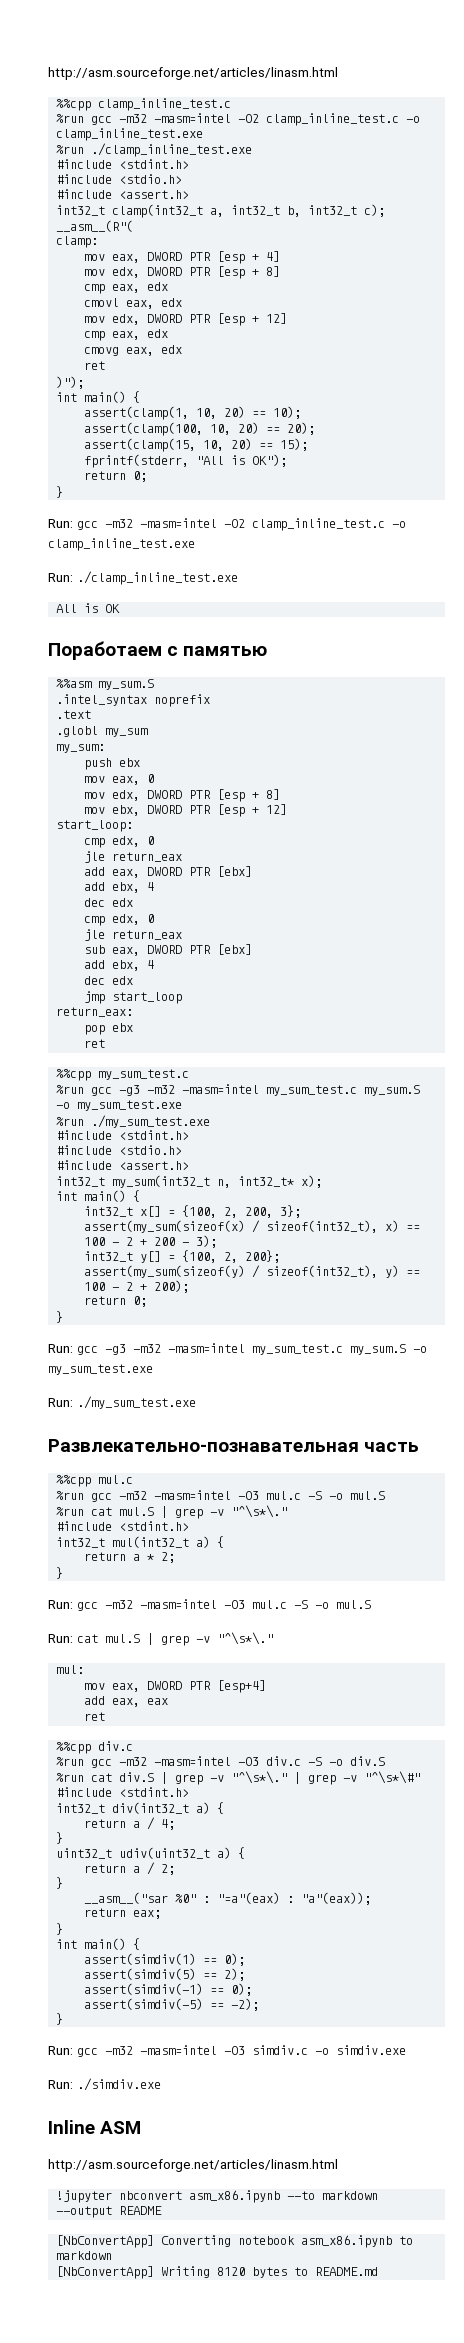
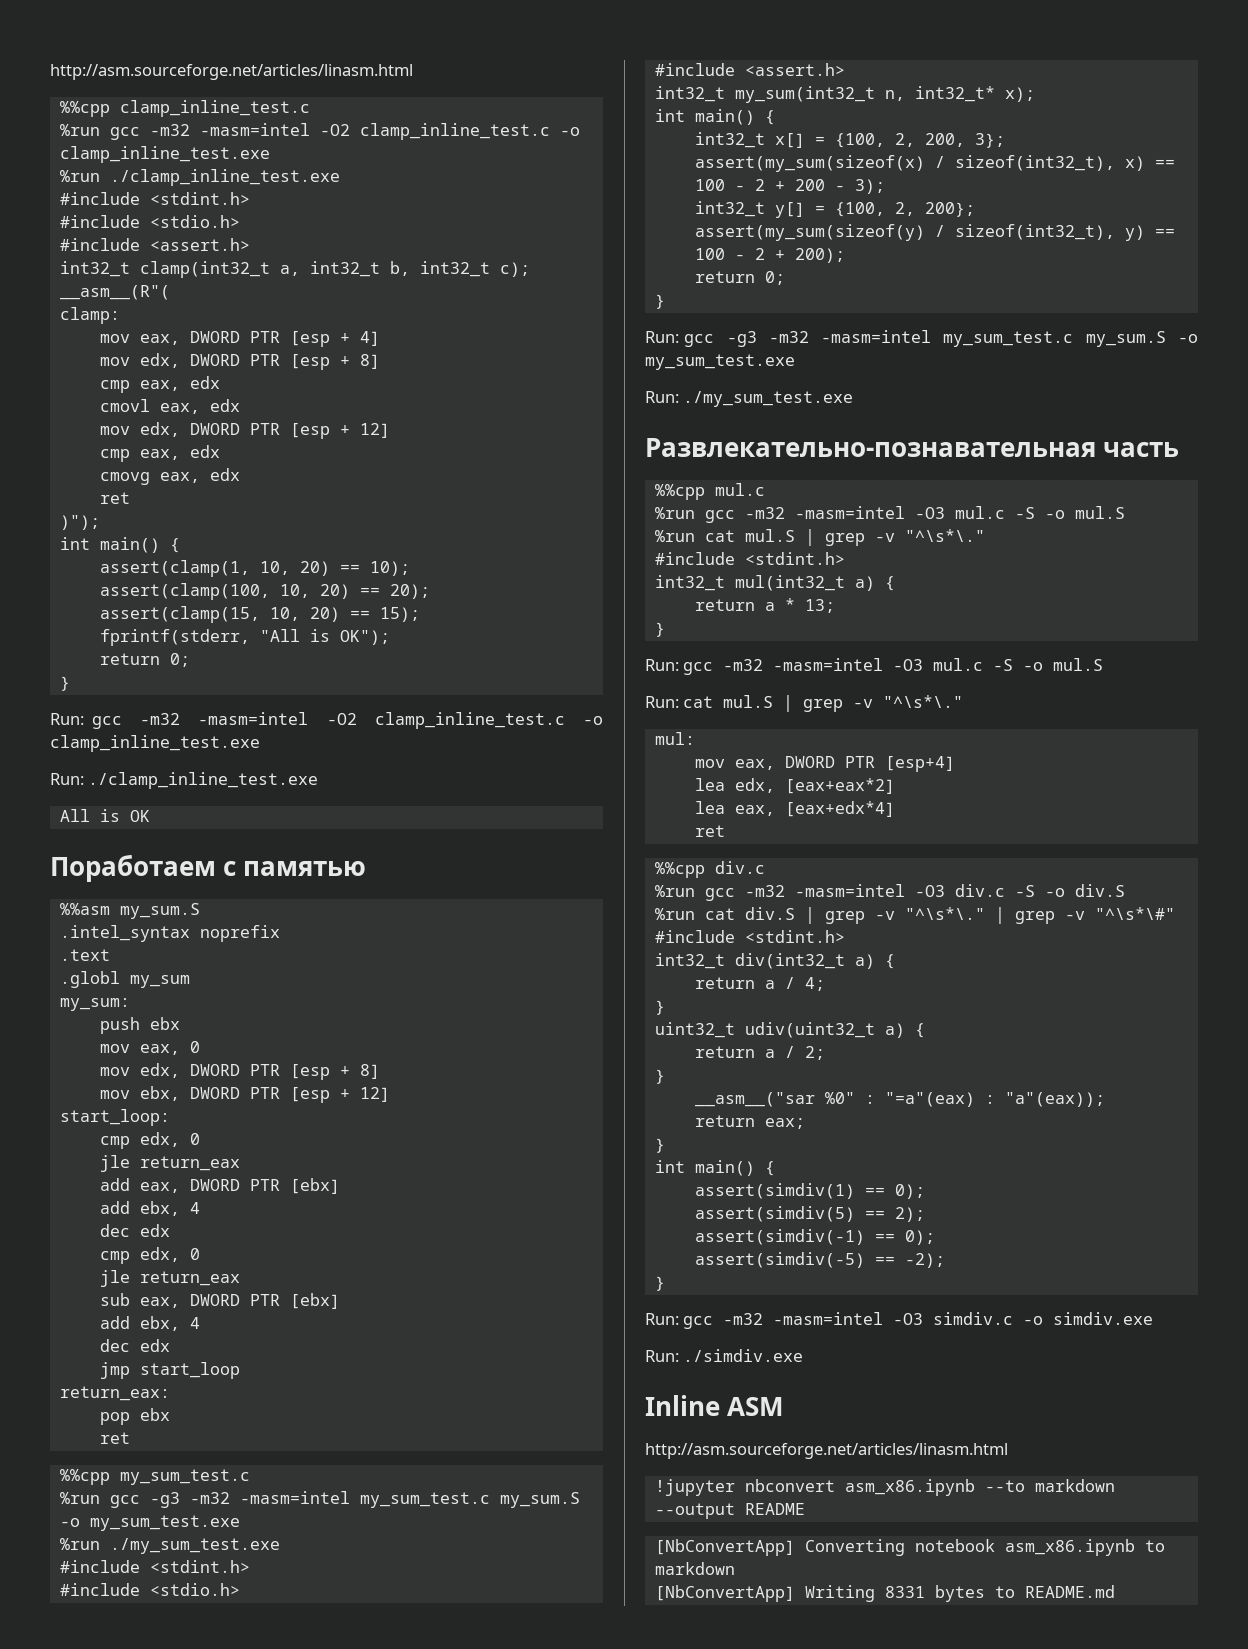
- return a * 2;
+ return a * 13;
- add eax, eax
+ lea edx, [eax+eax*2]
+ lea eax, [eax+edx*4]
- [NbConvertApp] Writing 8120 bytes to README.md
+ [NbConvertApp] Writing 8331 bytes to README.md

